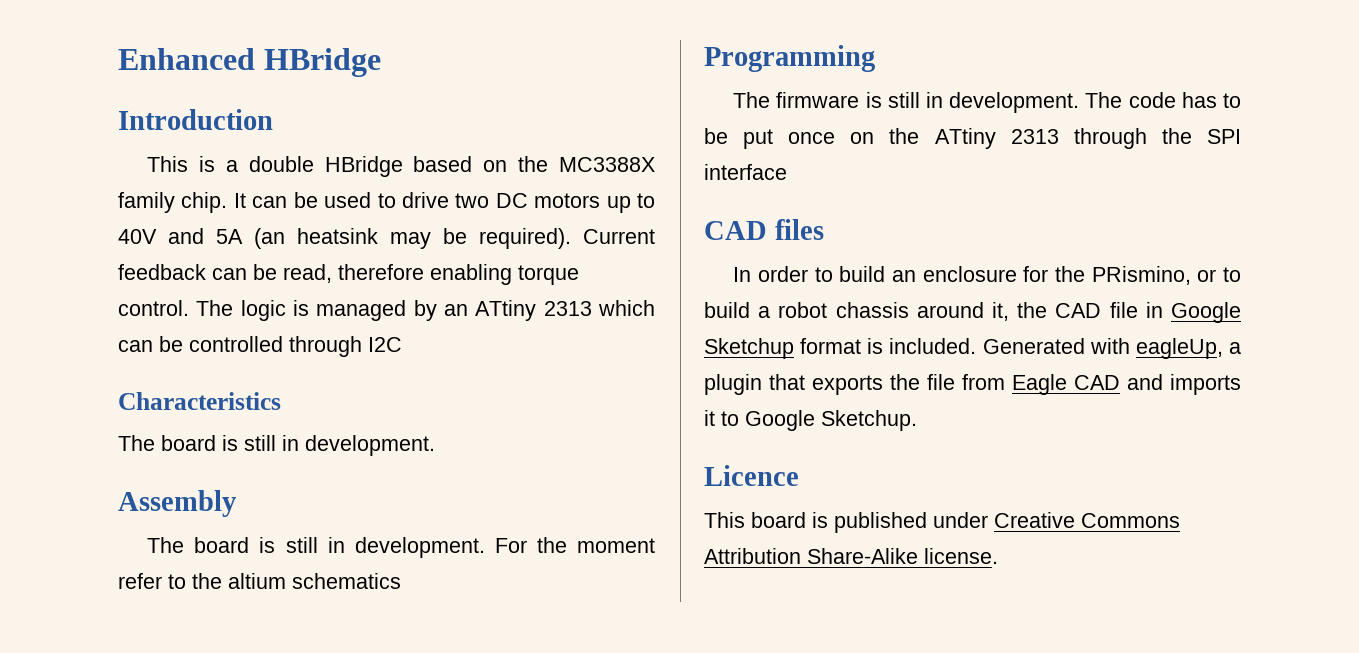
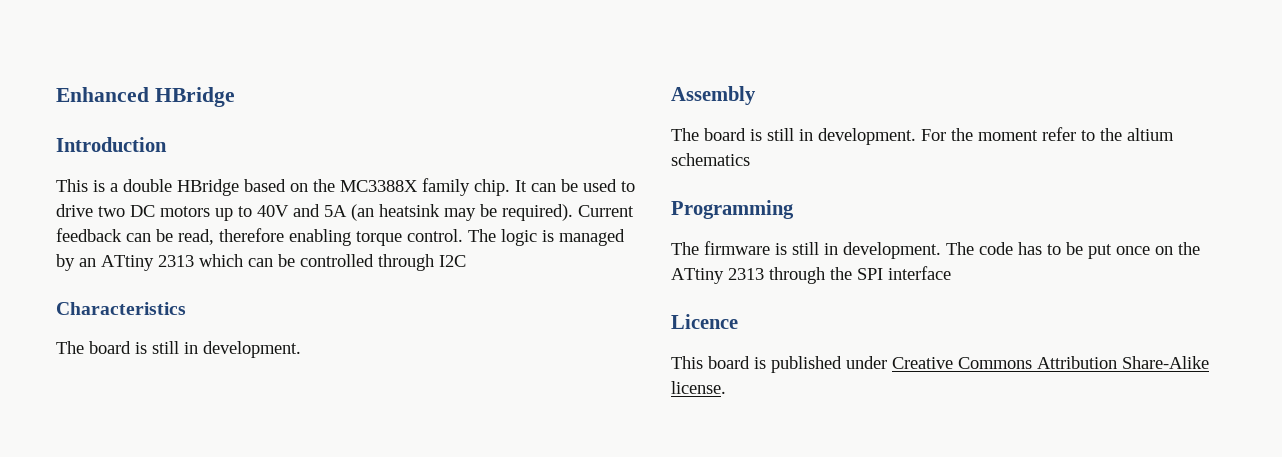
- CAD files
- In order to build an enclosure for the PRismino, or to build a robot chassis around it, the CAD file in Google Sketchup format is included. Generated with eagleUp, a plugin that exports the file from Eagle CAD and imports it to Google Sketchup.

